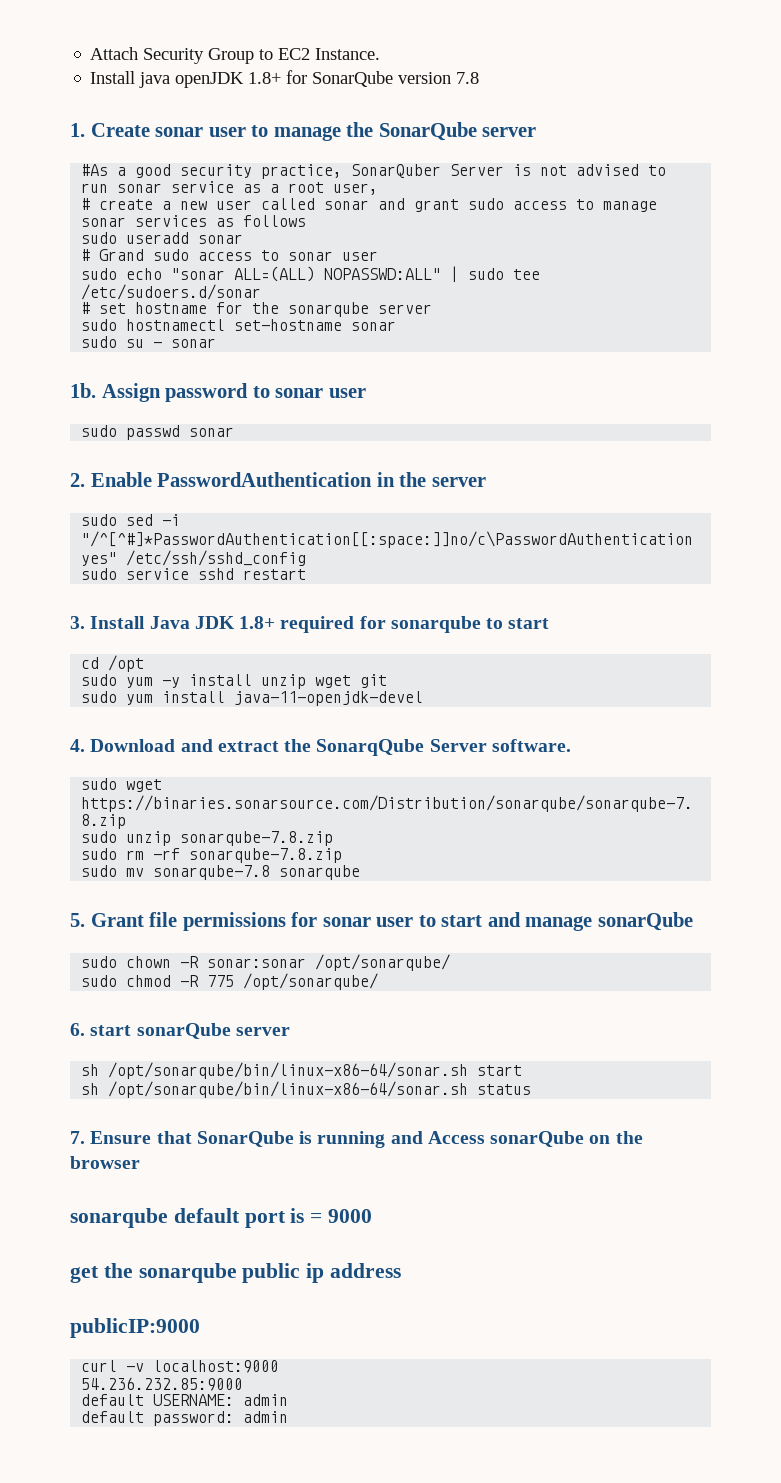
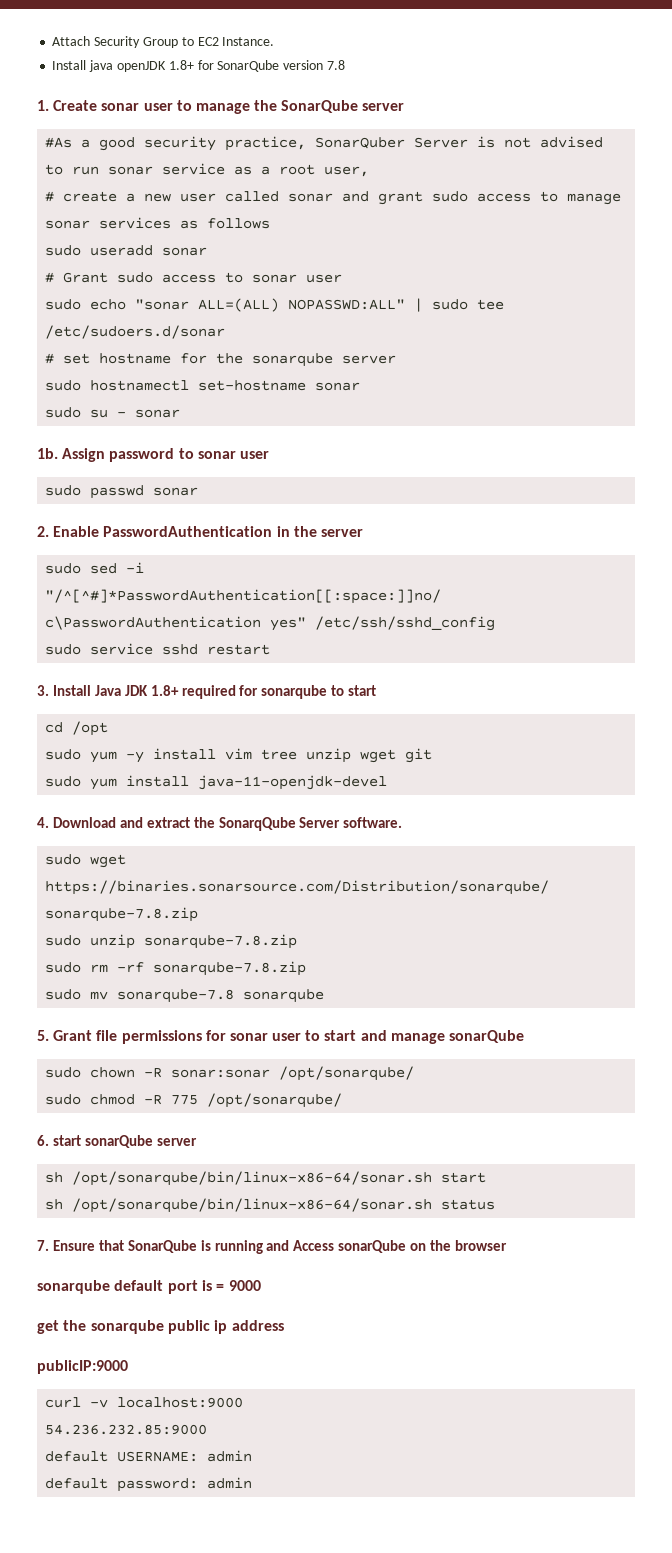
- # Grand sudo access to sonar user
+ # Grant sudo access to sonar user
- sudo yum -y install unzip wget git
+ sudo yum -y install vim tree unzip wget git

